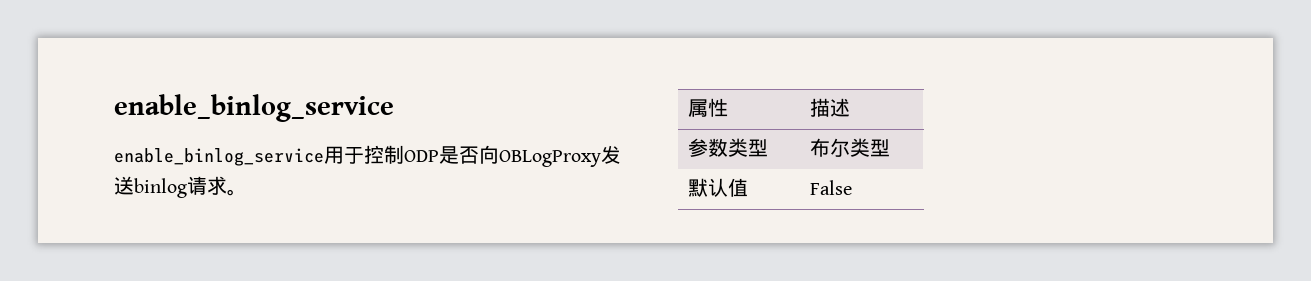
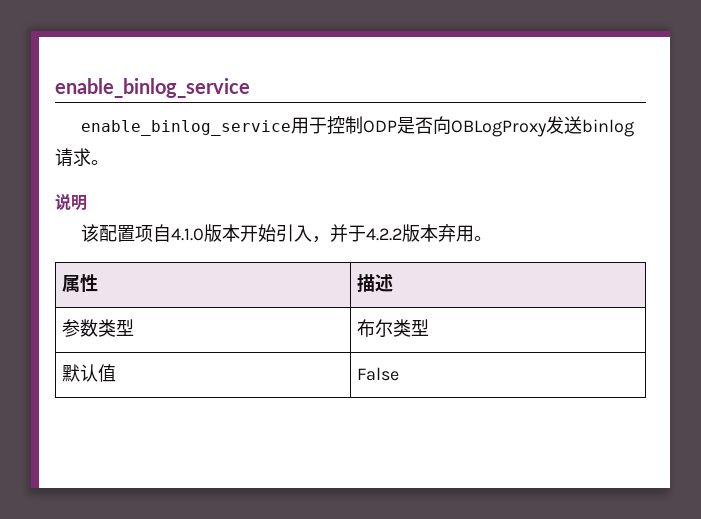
+ 说明
+ 该配置项自4.1.0版本开始引入，并于4.2.2版本弃用。

